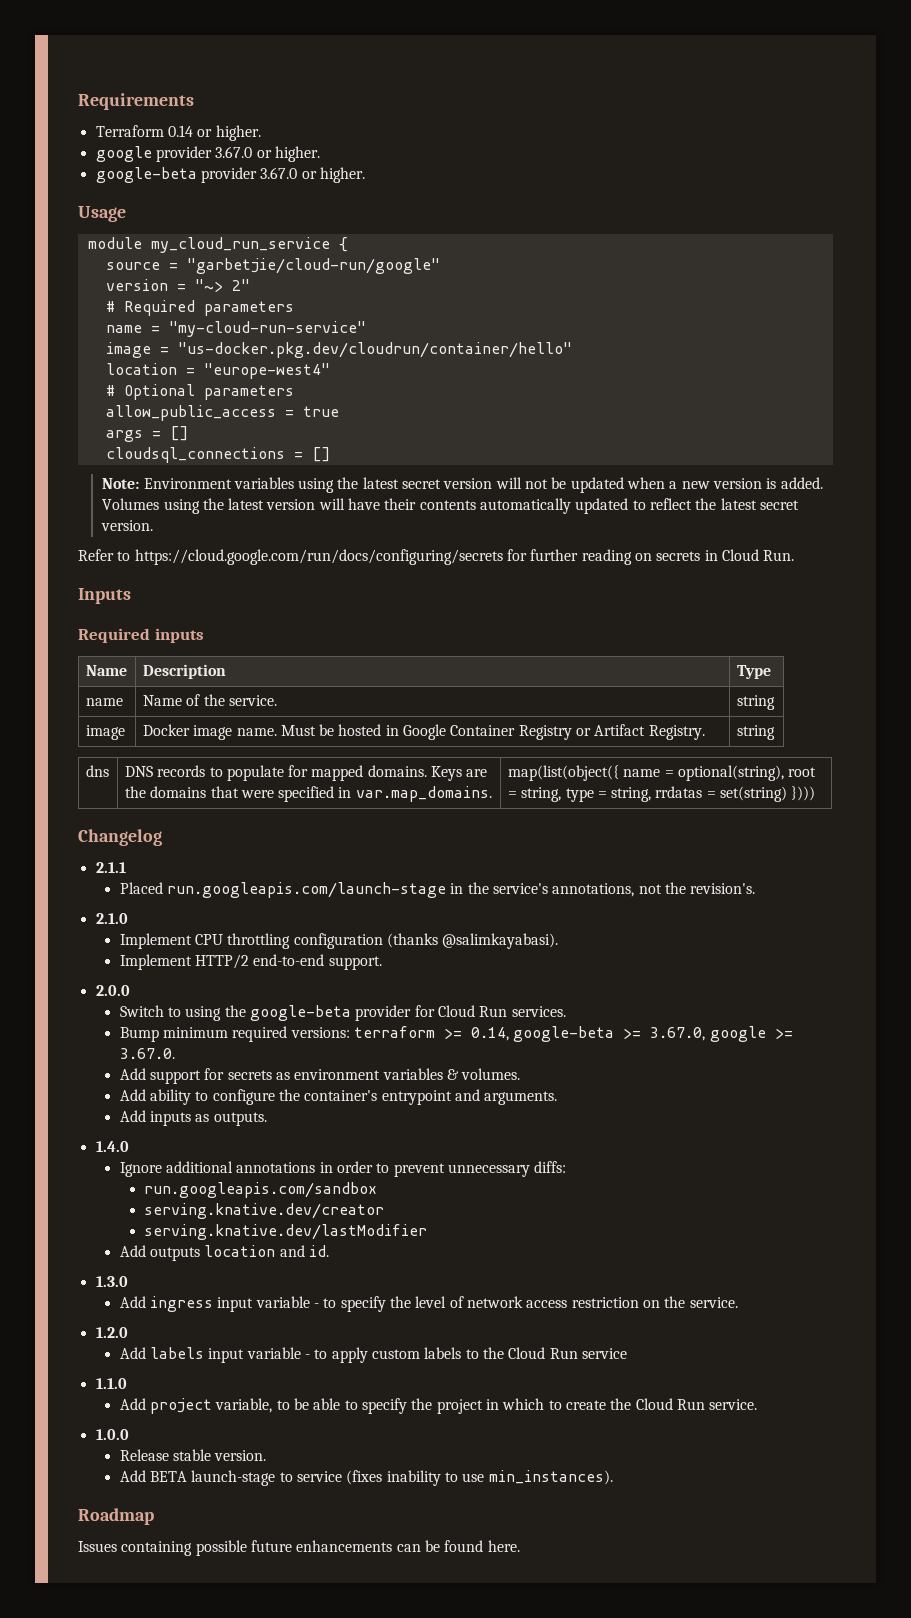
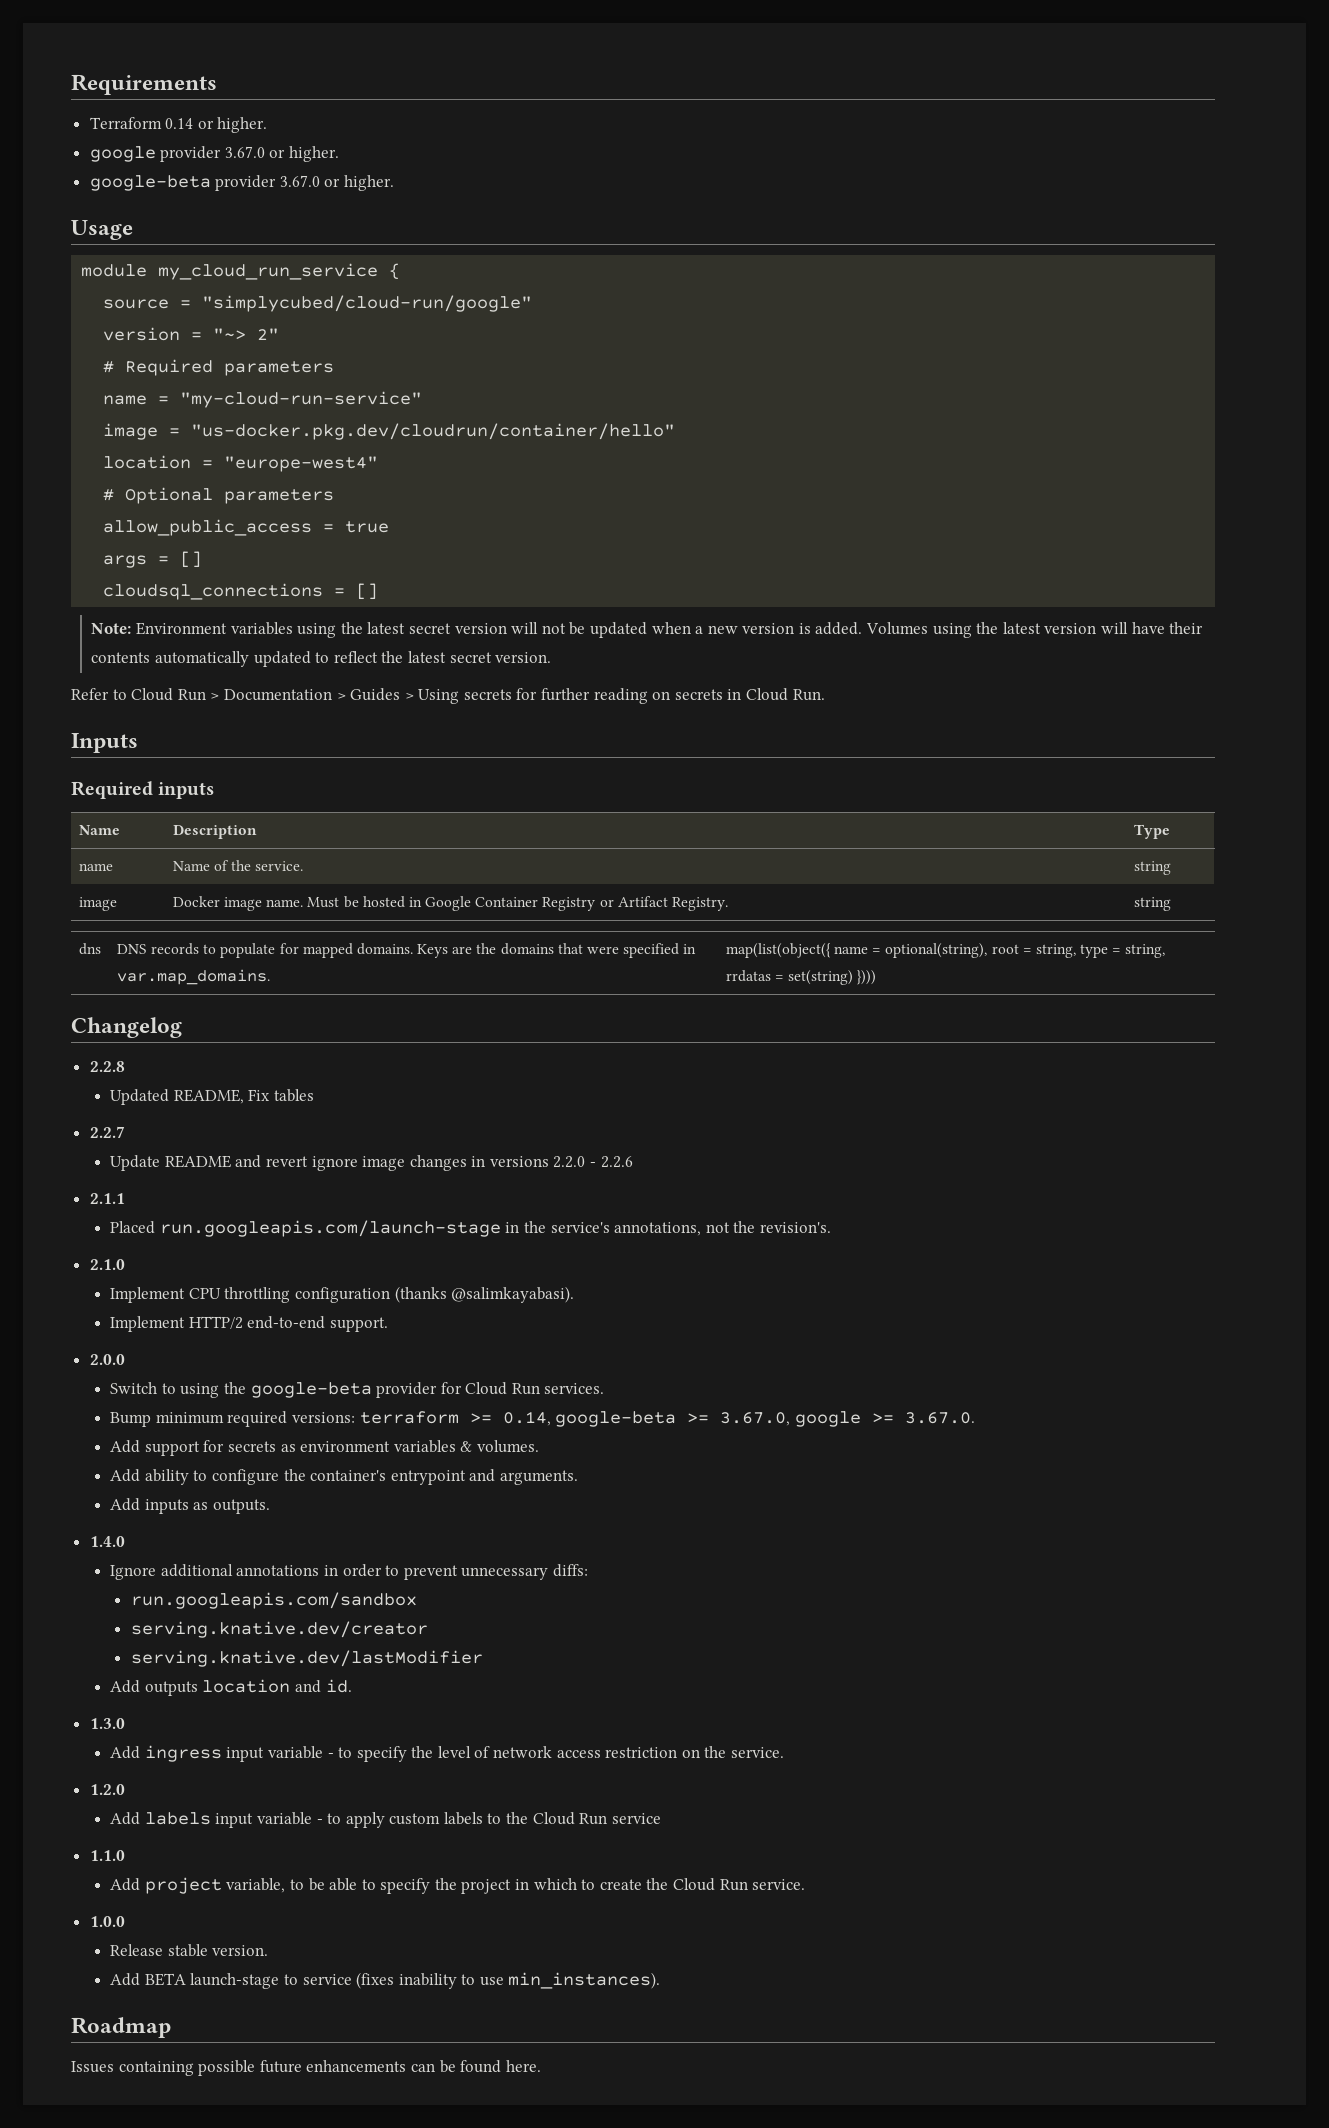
- source = "garbetjie/cloud-run/google"
+ source = "simplycubed/cloud-run/google"
- Refer to https://cloud.google.com/run/docs/configuring/secrets for further reading on secrets in Cloud Run.
+ Refer to Cloud Run > Documentation > Guides > Using secrets for further reading on secrets in Cloud Run.
+ 2.2.8
+ Updated README, Fix tables
+ 2.2.7
+ Update README and revert ignore image changes in versions 2.2.0 - 2.2.6

